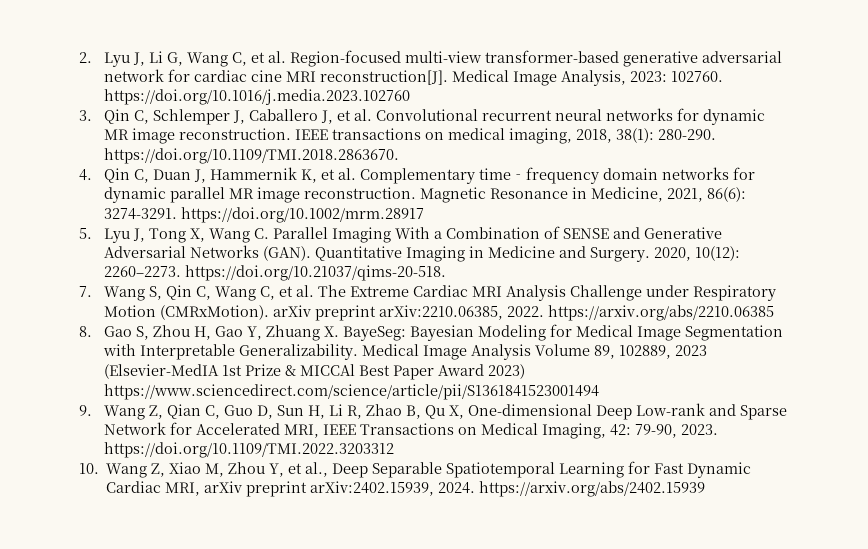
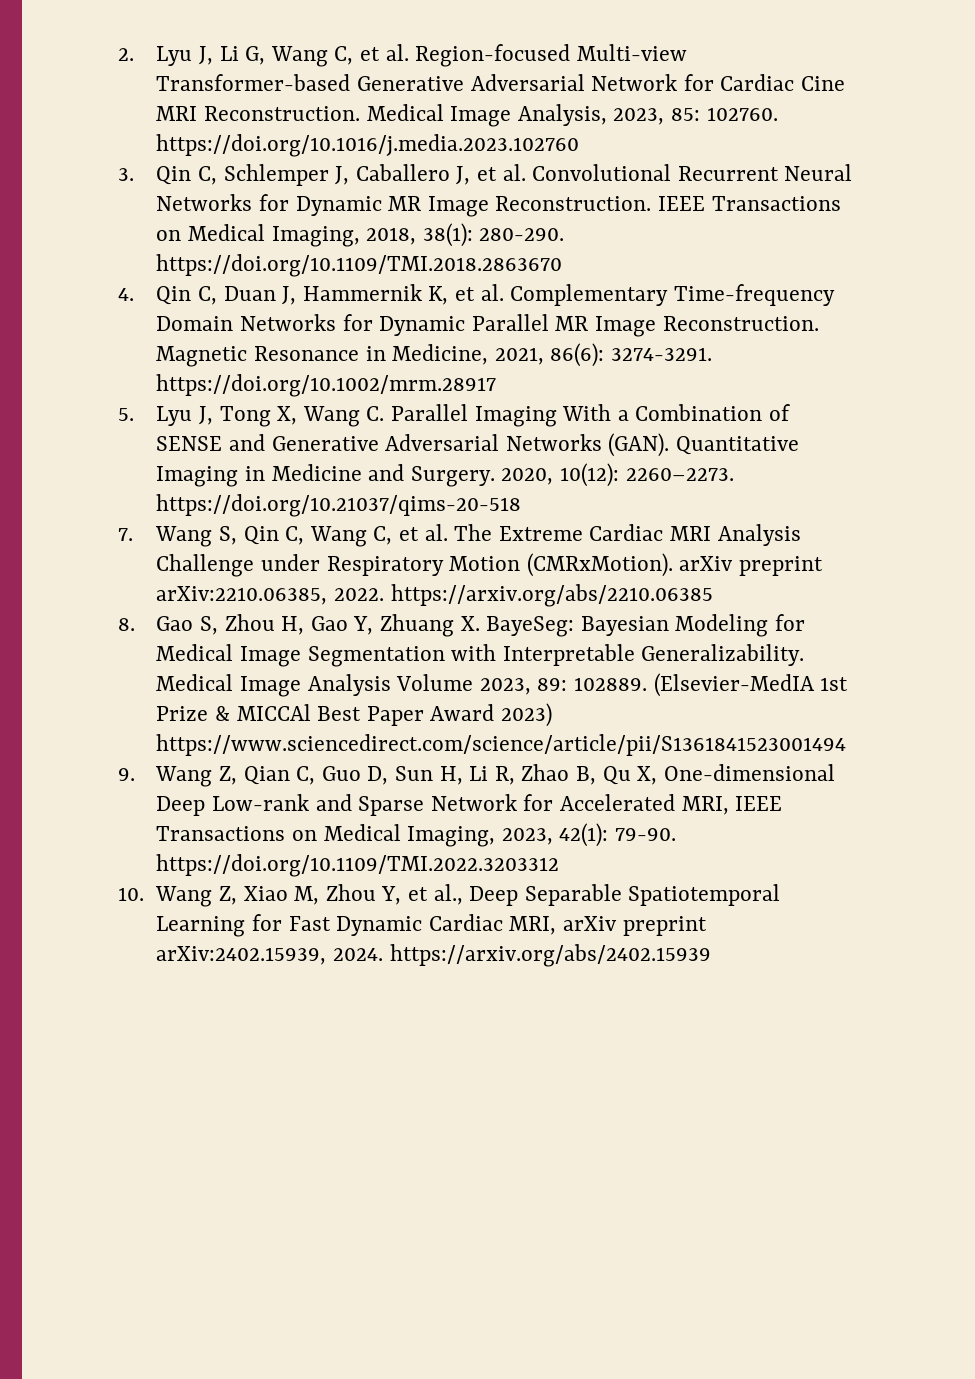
- 2. Lyu J, Li G, Wang C, et al. Region-focused multi-view transformer-based generative adversarial network for cardiac cine MRI reconstruction[J].
+ 2. Lyu J, Li G, Wang C, et al. Region-focused Multi-view Transformer-based Generative Adversarial Network for Cardiac Cine MRI Reconstruction.
- Medical Image Analysis, 2023: 102760. https://doi.org/10.1016/j.media.2023.102760
+ Medical Image Analysis, 2023, 85: 102760. https://doi.org/10.1016/j.media.2023.102760
- 3. Qin C, Schlemper J, Caballero J, et al. Convolutional recurrent neural networks for dynamic MR image reconstruction. IEEE transactions on medical imaging, 2018, 38(1): 280-290. https://doi.org/10.1109/TMI.2018.2863670.
+ 3. Qin C, Schlemper J, Caballero J, et al. Convolutional Recurrent Neural Networks for Dynamic MR Image Reconstruction. IEEE Transactions on Medical Imaging, 2018, 38(1): 280-290. https://doi.org/10.1109/TMI.2018.2863670
- 4. Qin C, Duan J, Hammernik K, et al. Complementary time‐frequency domain networks for dynamic parallel MR image reconstruction.
+ 4. Qin C, Duan J, Hammernik K, et al. Complementary Time‐frequency Domain Networks for Dynamic Parallel MR Image Reconstruction.
- 2020, 10(12): 2260–2273. https://doi.org/10.21037/qims-20-518.
+ 2020, 10(12): 2260–2273. https://doi.org/10.21037/qims-20-518
- Medical Image Analysis Volume 89, 102889, 2023 (Elsevier-MedIA 1st Prize & MICCAl Best Paper Award 2023) https://www.sciencedirect.com/science/article/pii/S1361841523001494
+ Medical Image Analysis Volume 2023, 89: 102889. (Elsevier-MedIA 1st Prize & MICCAl Best Paper Award 2023) https://www.sciencedirect.com/science/article/pii/S1361841523001494
- 9. Wang Z, Qian C, Guo D, Sun H, Li R, Zhao B, Qu X, One-dimensional Deep Low-rank and Sparse Network for Accelerated MRI, IEEE Transactions on Medical Imaging, 42: 79-90, 2023. https://doi.org/10.1109/TMI.2022.3203312
+ 9. Wang Z, Qian C, Guo D, Sun H, Li R, Zhao B, Qu X, One-dimensional Deep Low-rank and Sparse Network for Accelerated MRI, IEEE Transactions on Medical Imaging, 2023, 42(1): 79-90. https://doi.org/10.1109/TMI.2022.3203312

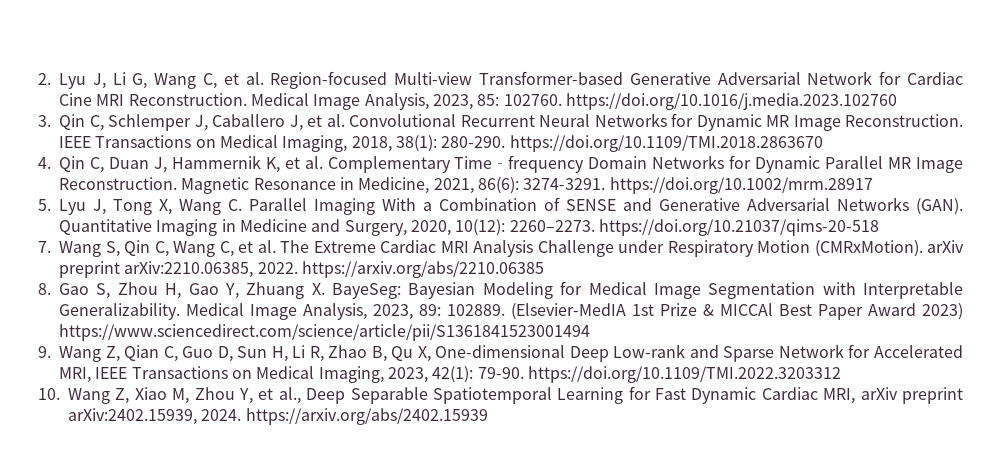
- Quantitative Imaging in Medicine and Surgery. 2020, 10(12): 2260–2273. https://doi.org/10.21037/qims-20-518
+ Quantitative Imaging in Medicine and Surgery, 2020, 10(12): 2260–2273. https://doi.org/10.21037/qims-20-518
- Medical Image Analysis Volume 2023, 89: 102889.
+ Medical Image Analysis, 2023, 89: 102889.

